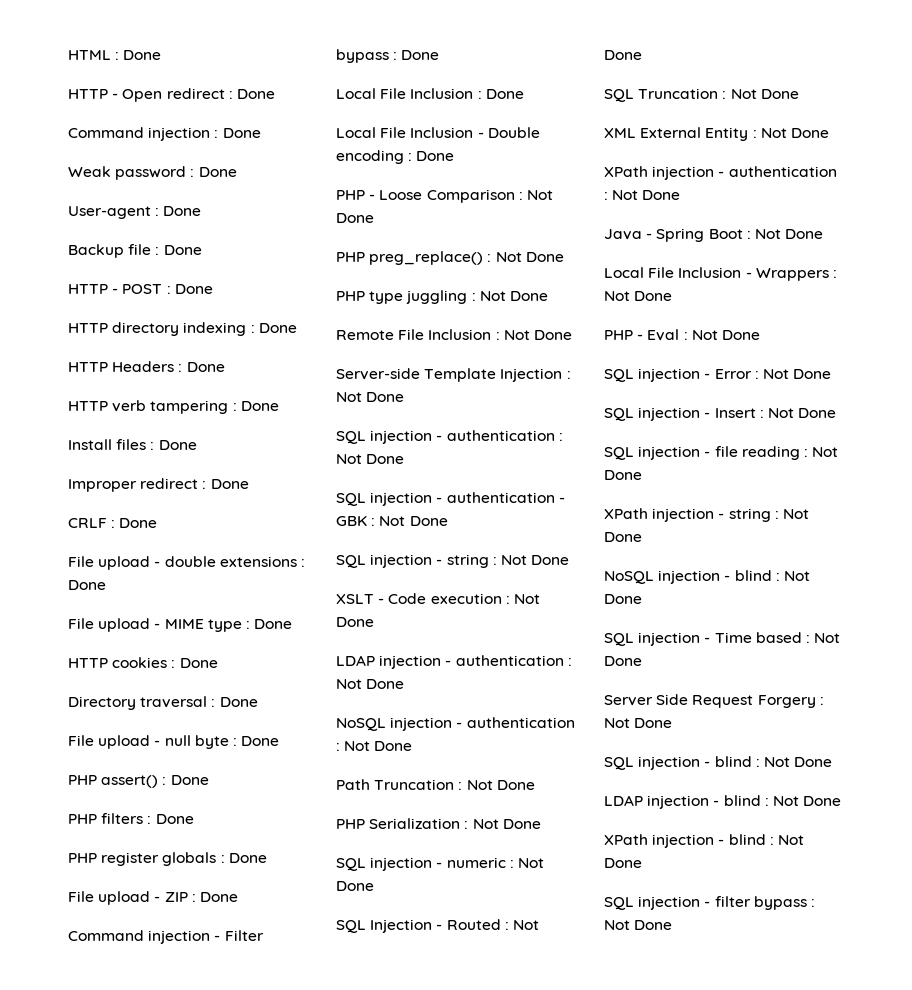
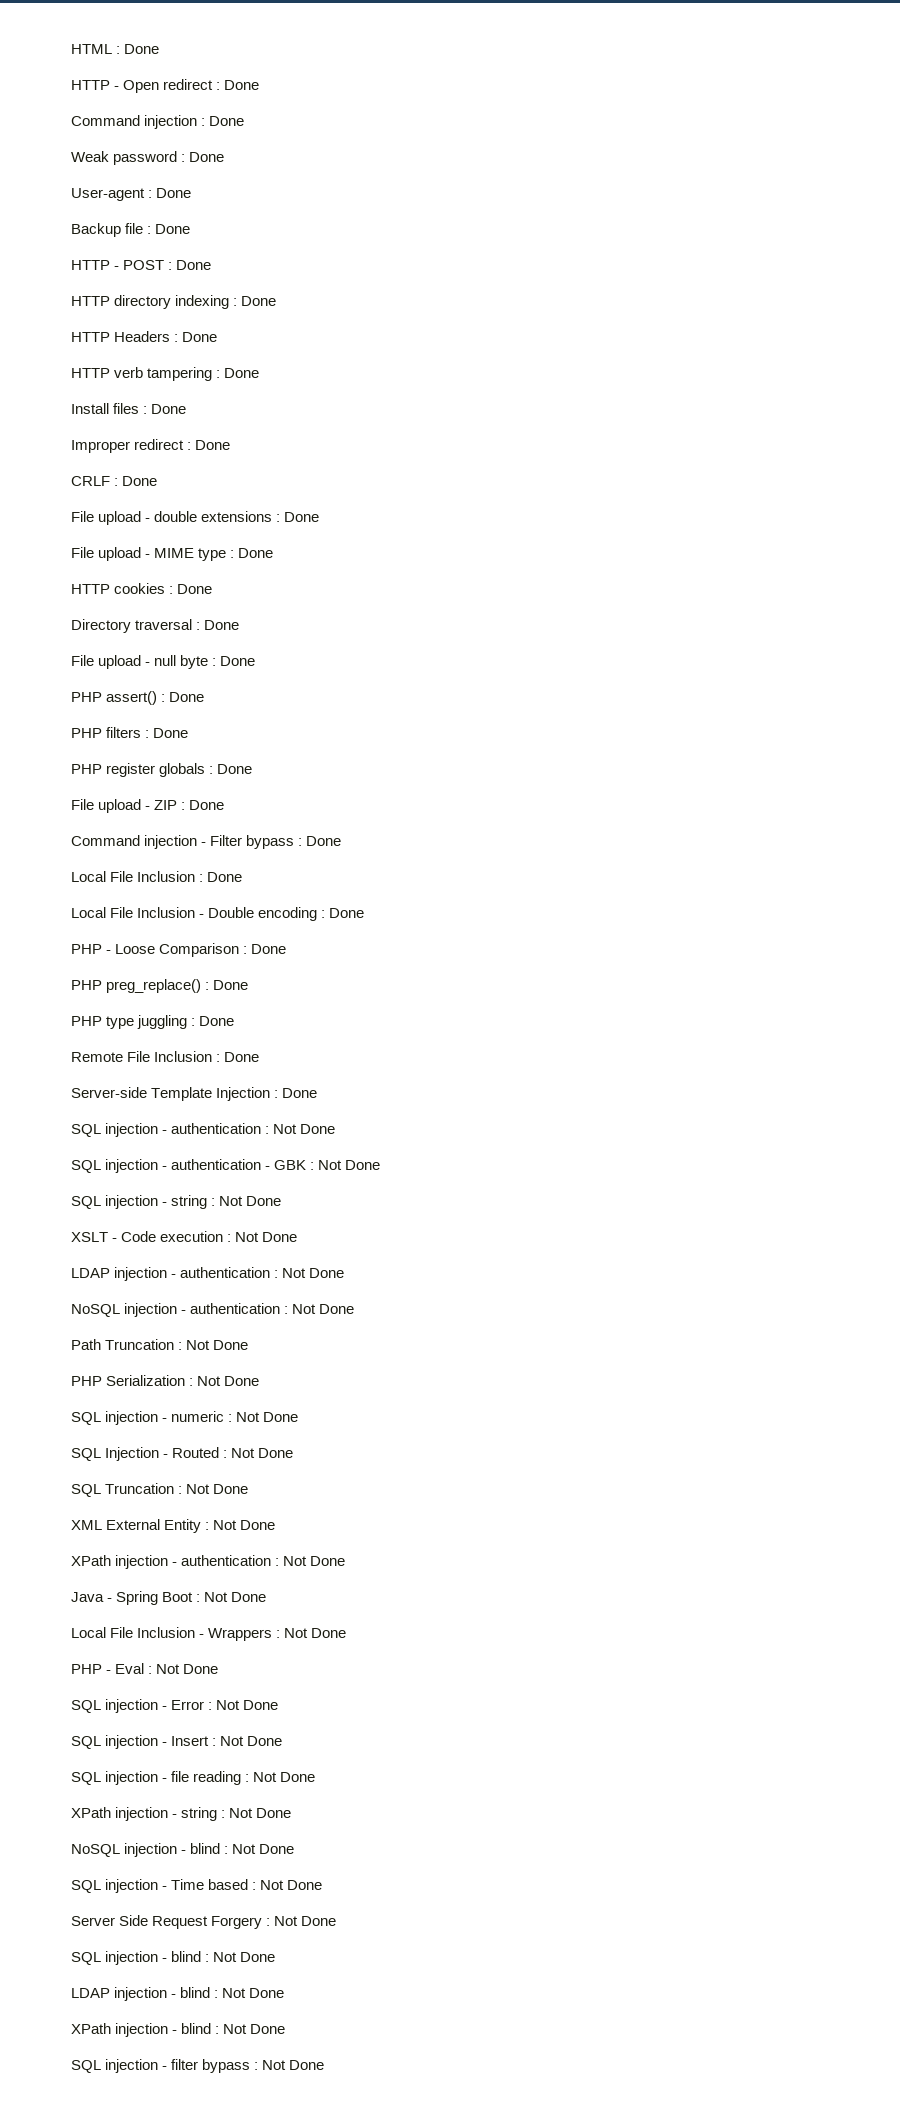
- PHP - Loose Comparison : Not Done
+ PHP - Loose Comparison : Done
- PHP preg_replace() : Not Done
+ PHP preg_replace() : Done
- PHP type juggling : Not Done
+ PHP type juggling : Done
- Remote File Inclusion : Not Done
+ Remote File Inclusion : Done
- Server-side Template Injection : Not Done
+ Server-side Template Injection : Done

